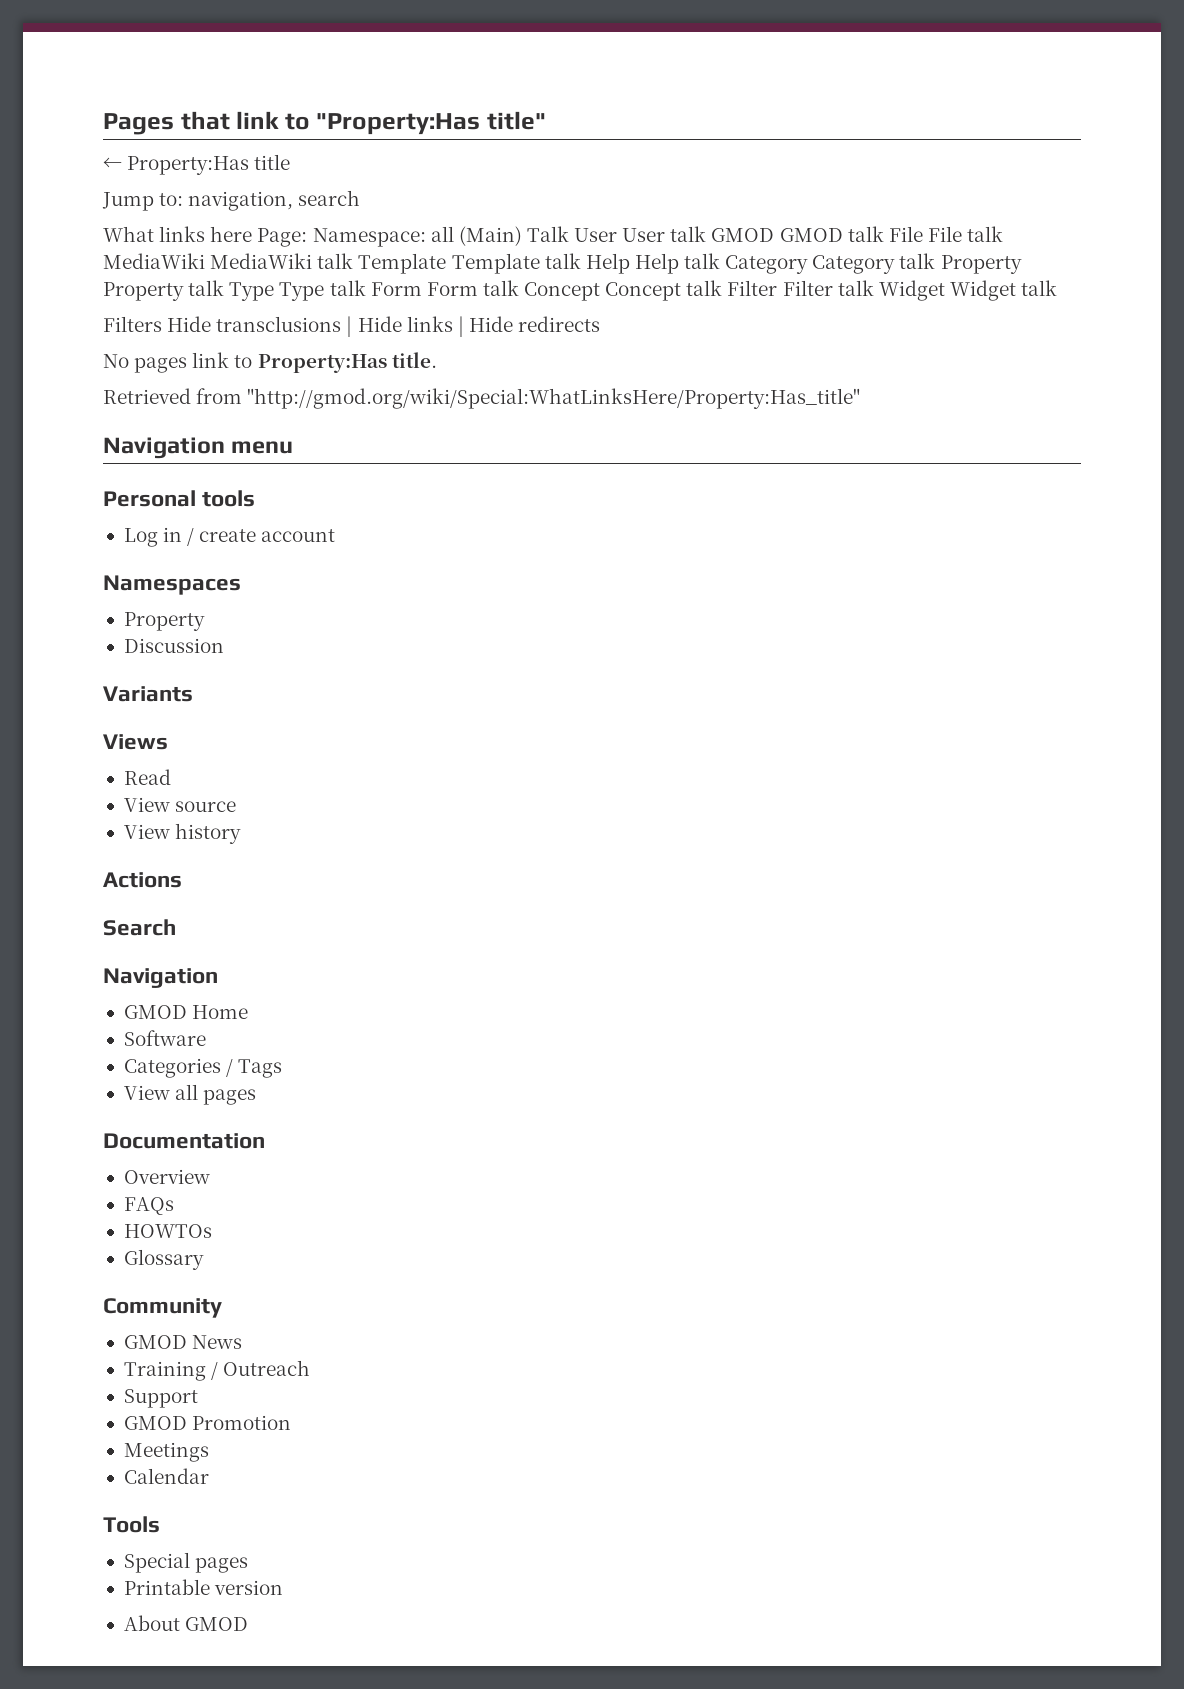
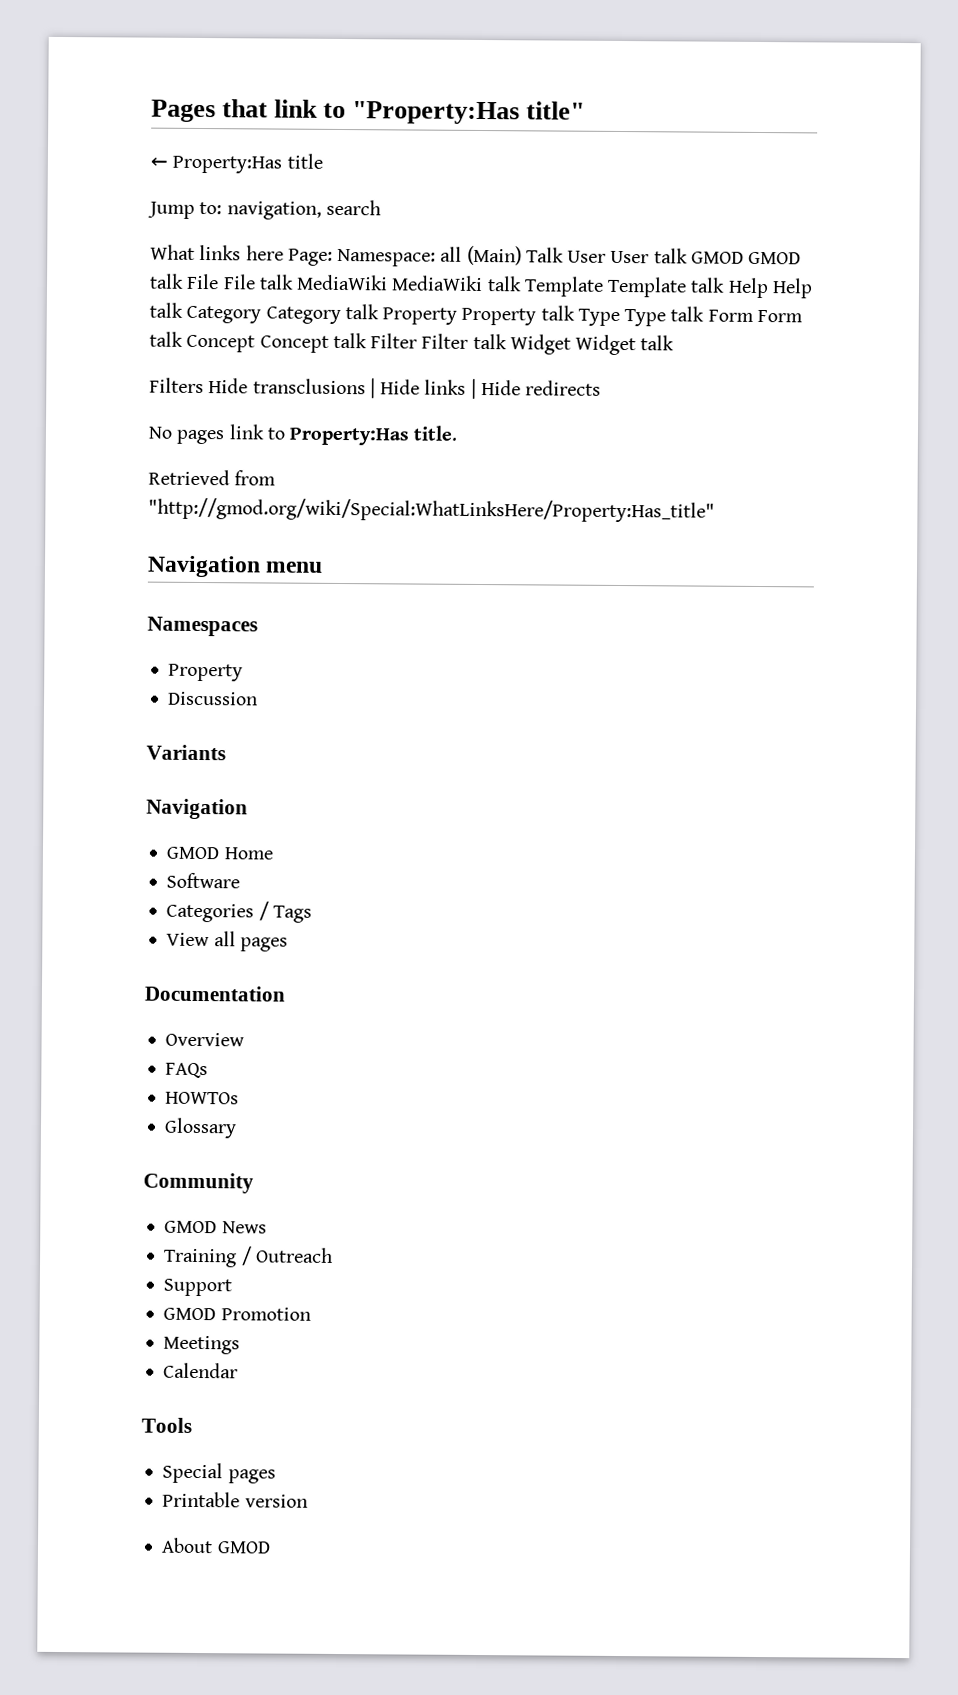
- Personal tools
- Log in / create account
  Namespaces
  Property
  Discussion
  Variants
- Views
- Read
- View source
- View history
- Actions
- Search

